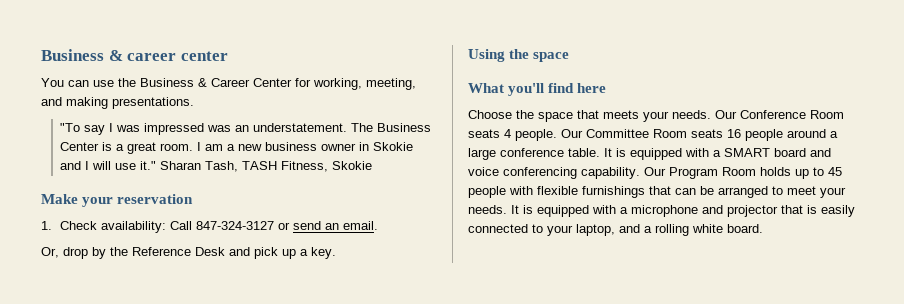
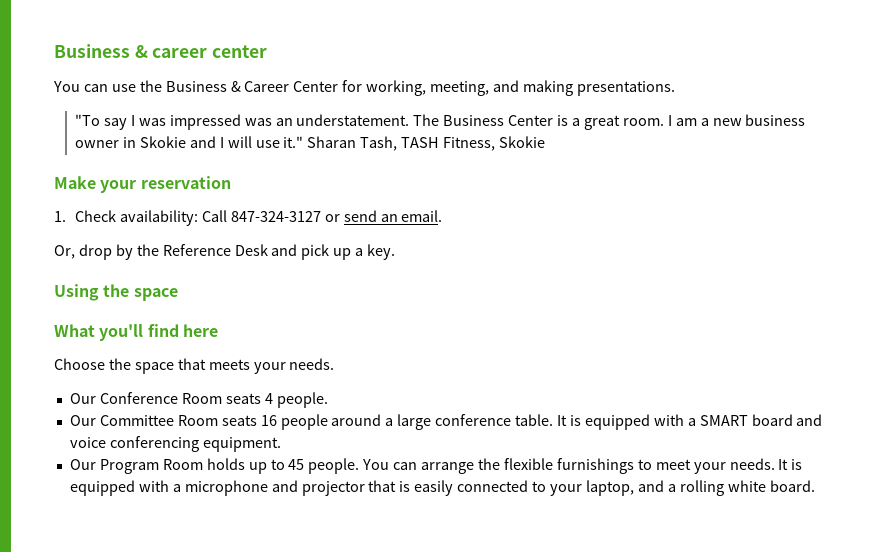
- Choose the space that meets your needs. Our Conference Room seats 4 people. Our Committee Room seats 16 people around a large conference table.
+ Choose the space that meets your needs.
+ Our Conference Room seats 4 people.
+ Our Committee Room seats 16 people around a large conference table.
- It is equipped with a SMART board and voice conferencing capability. Our Program Room holds up to 45 people with flexible furnishings that can be arranged to meet your needs.
+ It is equipped with a SMART board and voice conferencing equipment.
+ Our Program Room holds up to 45 people. You can arrange the flexible furnishings to meet your needs.

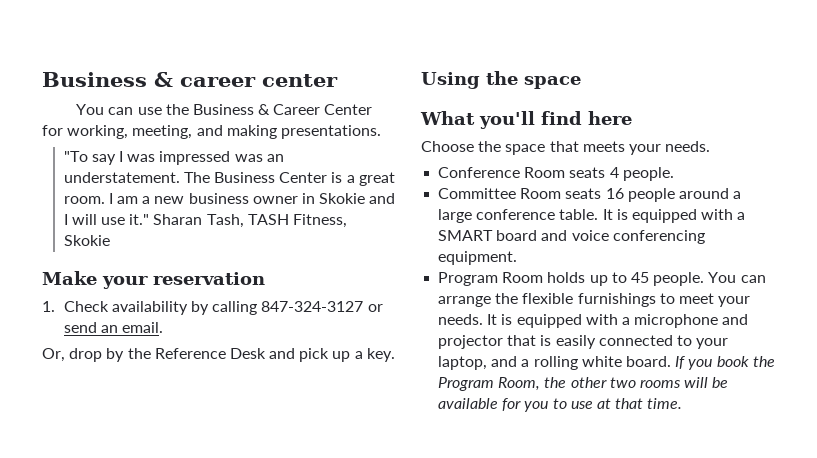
- 1. Check availability: Call 847-324-3127 or send an email.
+ 1. Check availability by calling 847-324-3127 or send an email.
- Our Conference Room seats 4 people.
+ Conference Room seats 4 people.
- Our Committee Room seats 16 people around a large conference table.
+ Committee Room seats 16 people around a large conference table.
- Our Program Room holds up to 45 people.
+ Program Room holds up to 45 people.
+ If you book the Program Room, the other two rooms will be available for you to use at that time.

